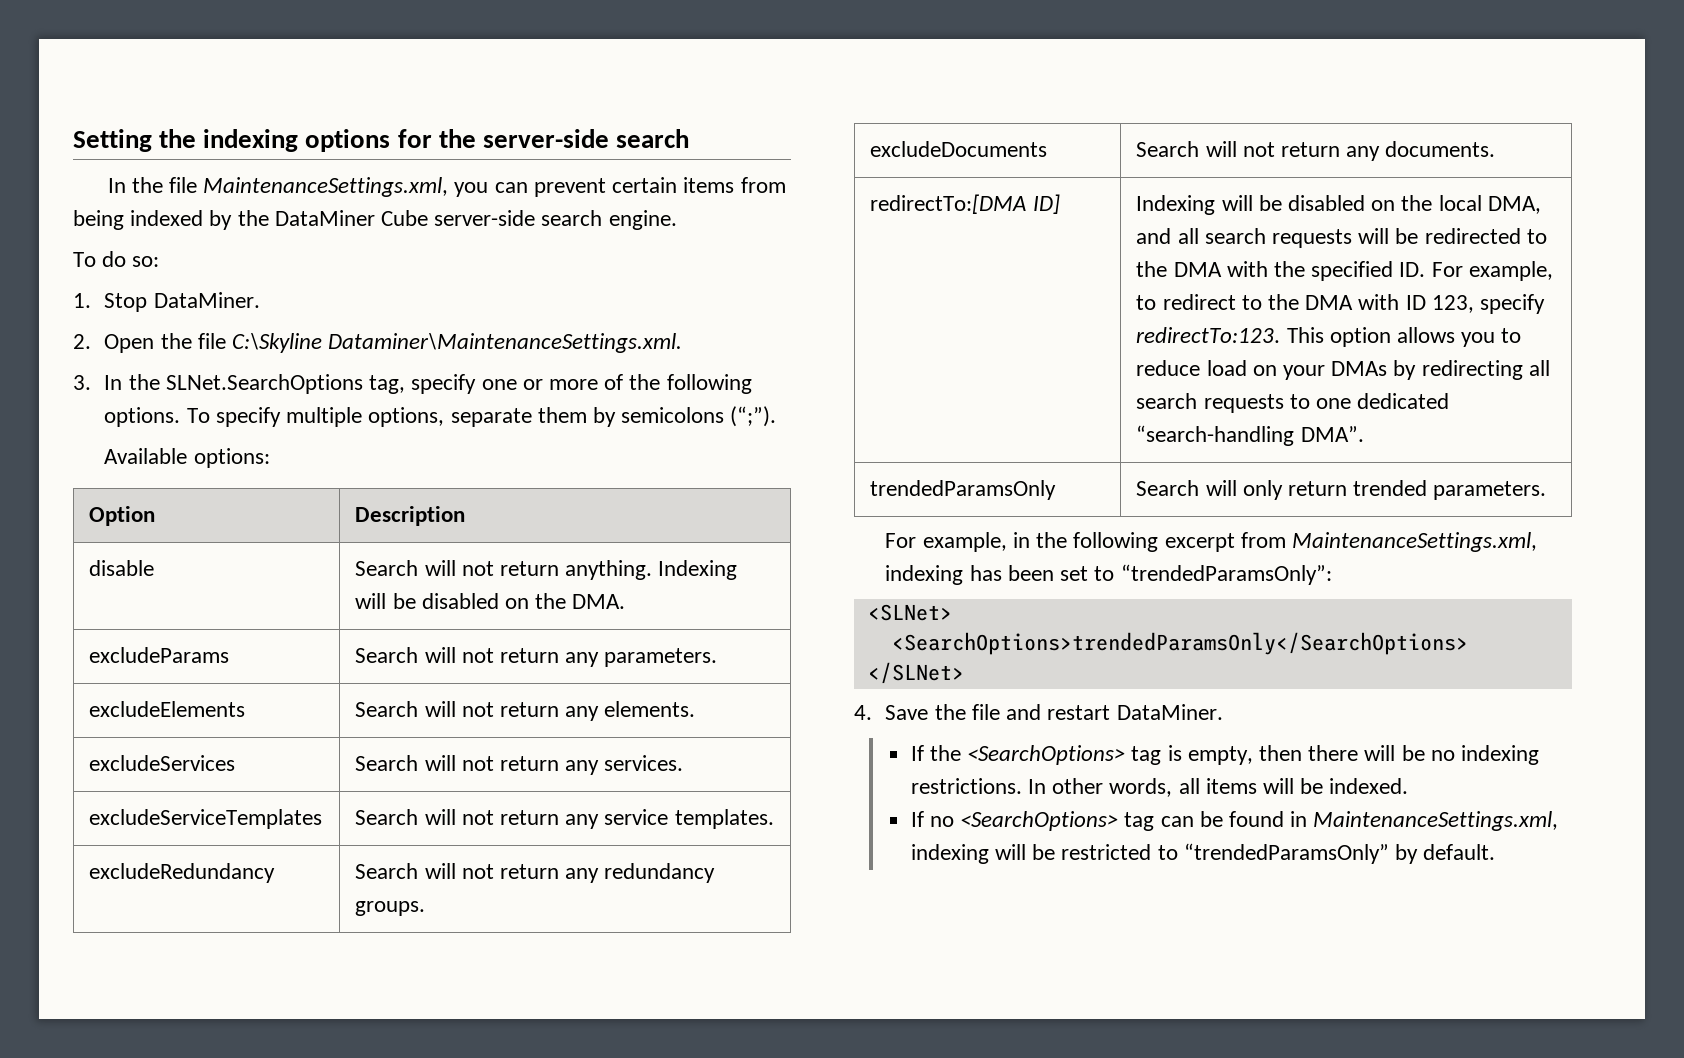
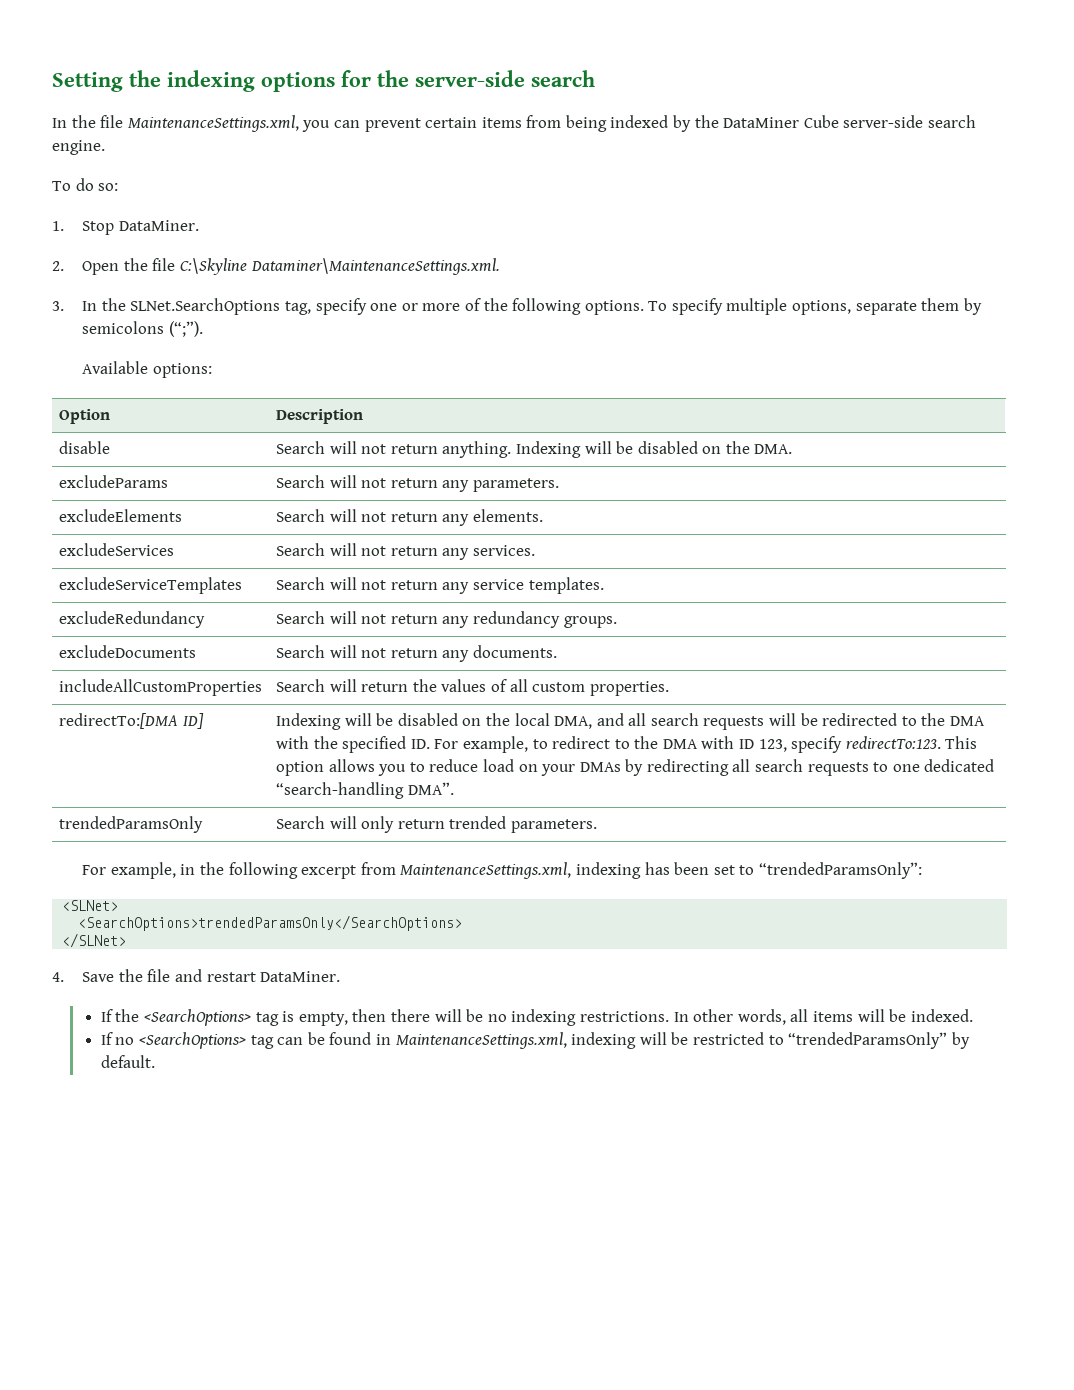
+ includeAllCustomProperties | Search will return the values of all custom properties.

